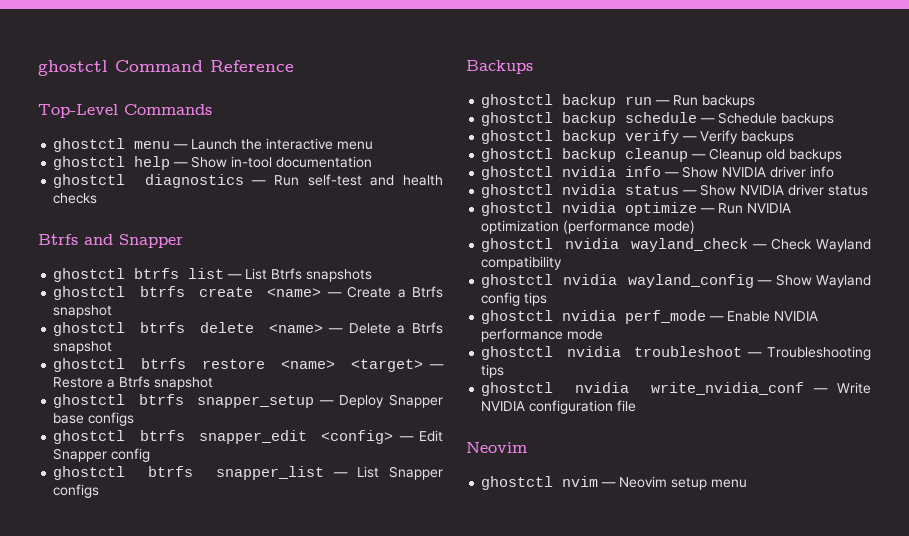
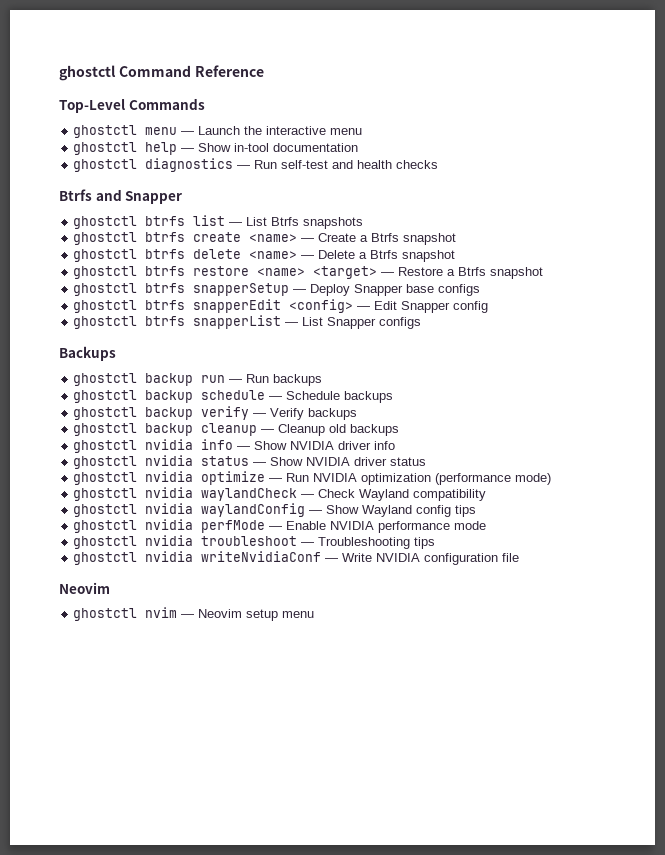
- ghostctl btrfs snapper_setup — Deploy Snapper base configs
+ ghostctl btrfs snapperSetup — Deploy Snapper base configs
- ghostctl btrfs snapper_edit <config> — Edit Snapper config
+ ghostctl btrfs snapperEdit <config> — Edit Snapper config
- ghostctl btrfs snapper_list — List Snapper configs
+ ghostctl btrfs snapperList — List Snapper configs
- ghostctl nvidia wayland_check — Check Wayland compatibility
+ ghostctl nvidia waylandCheck — Check Wayland compatibility
- ghostctl nvidia wayland_config — Show Wayland config tips
+ ghostctl nvidia waylandConfig — Show Wayland config tips
- ghostctl nvidia perf_mode — Enable NVIDIA performance mode
+ ghostctl nvidia perfMode — Enable NVIDIA performance mode
- ghostctl nvidia write_nvidia_conf — Write NVIDIA configuration file
+ ghostctl nvidia writeNvidiaConf — Write NVIDIA configuration file

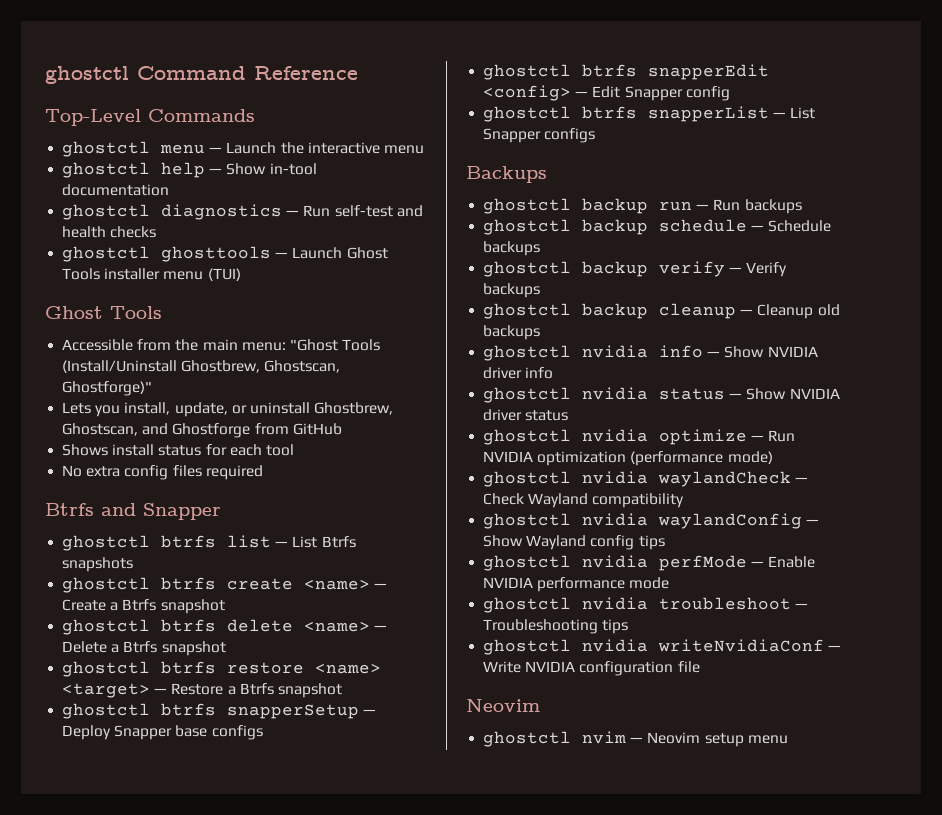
+ ghostctl ghosttools — Launch Ghost Tools installer menu (TUI)
+ Ghost Tools
+ Accessible from the main menu: "Ghost Tools (Install/Uninstall Ghostbrew, Ghostscan, Ghostforge)"
+ Lets you install, update, or uninstall Ghostbrew, Ghostscan, and Ghostforge from GitHub
+ Shows install status for each tool
+ No extra config files required

